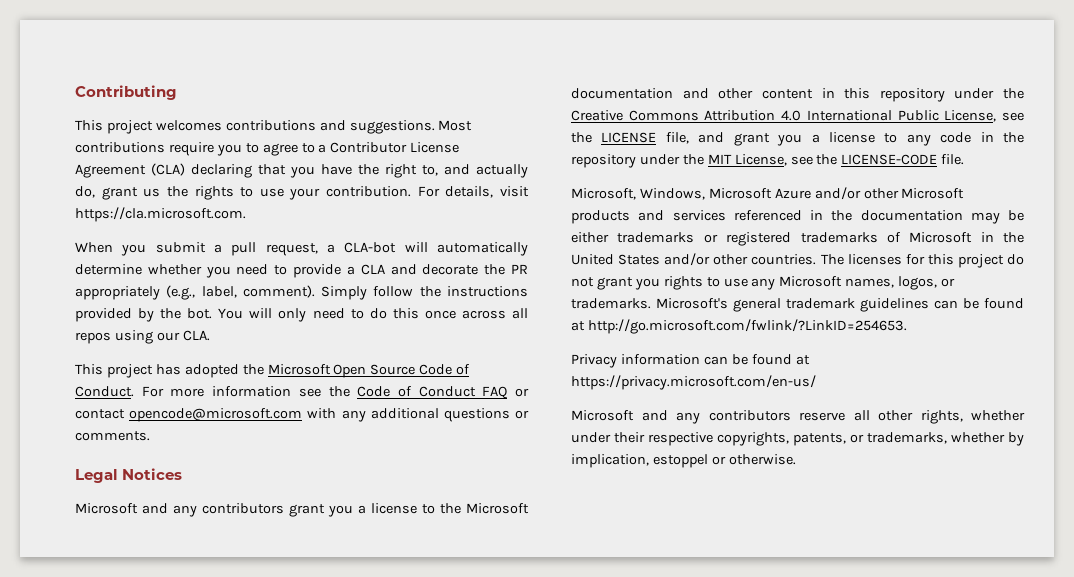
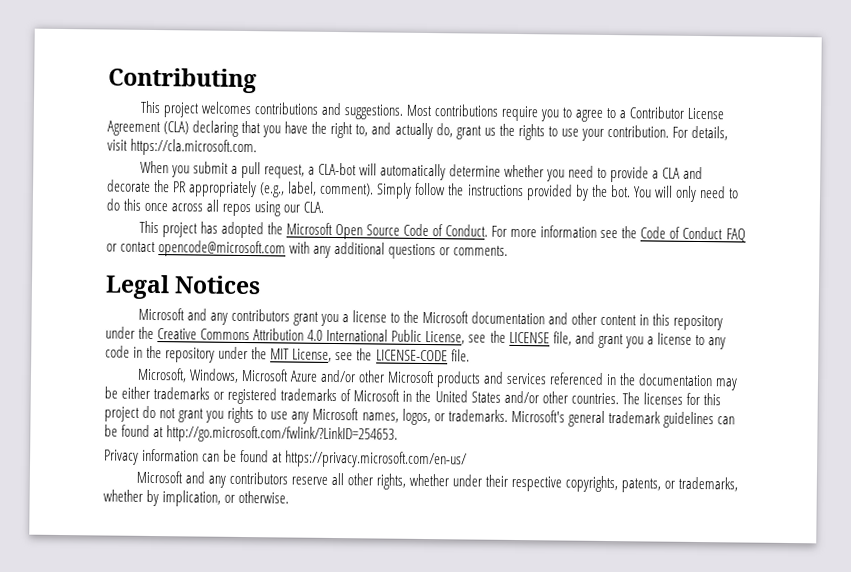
- Microsoft and any contributors reserve all other rights, whether under their respective copyrights, patents, or trademarks, whether by implication, estoppel or otherwise.
+ Microsoft and any contributors reserve all other rights, whether under their respective copyrights, patents, or trademarks, whether by implication, or otherwise.

